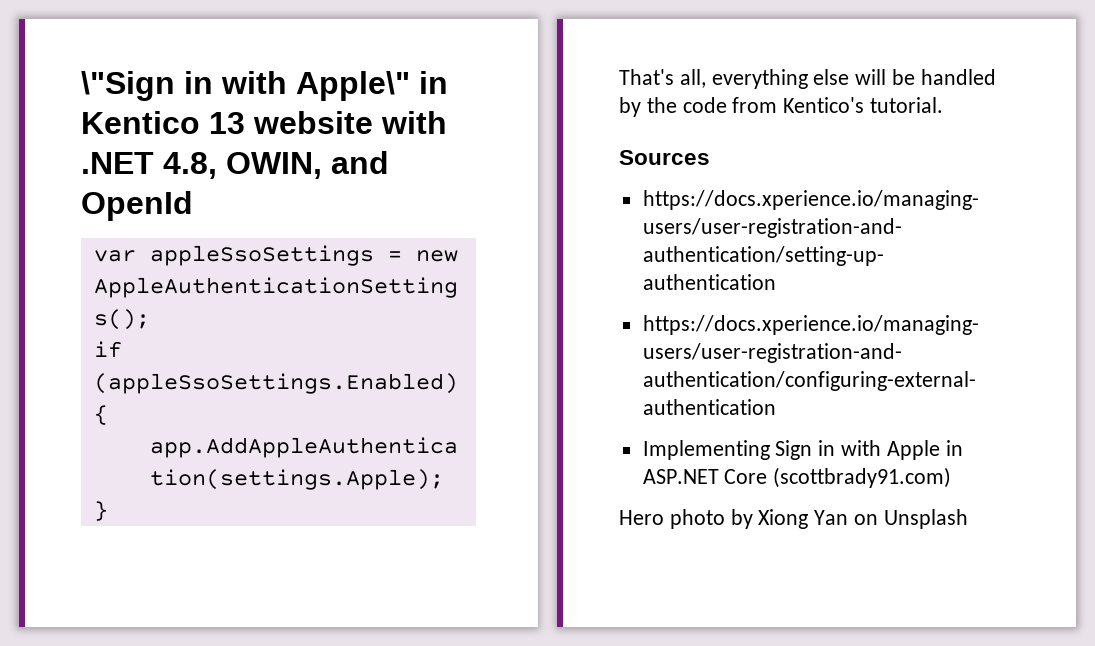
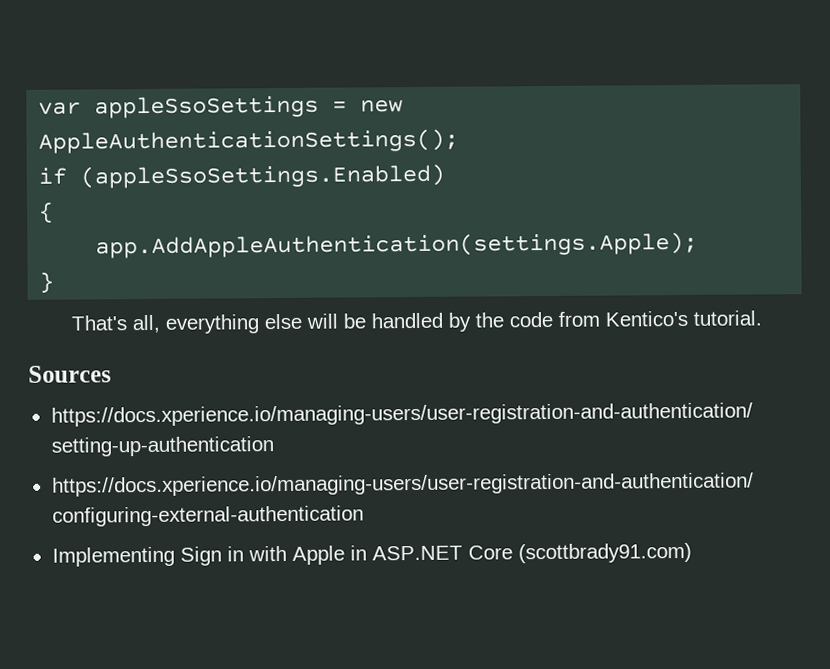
- \"Sign in with Apple\" in Kentico 13 website with .NET 4.8, OWIN, and OpenId
- Hero photo by Xiong Yan on Unsplash

